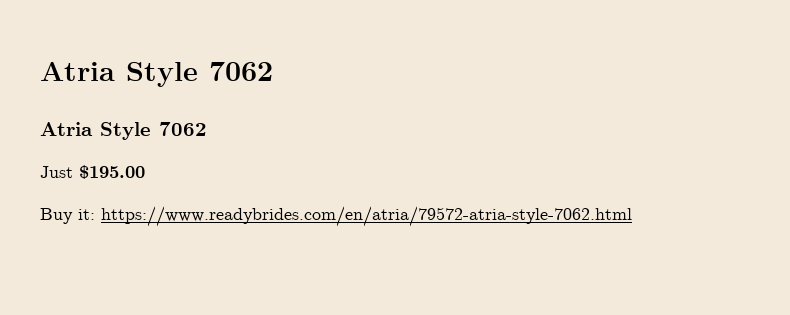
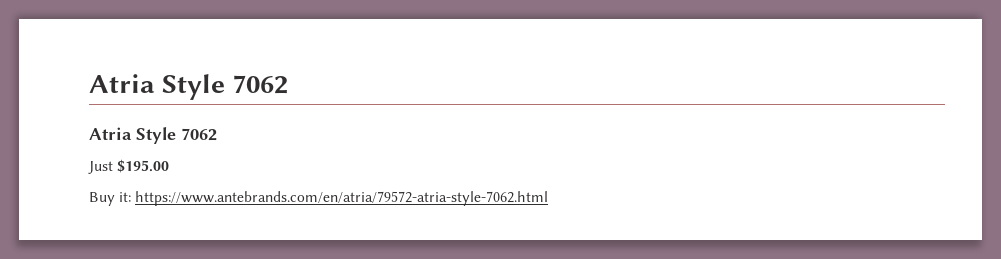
- Buy it: https://www.readybrides.com/en/atria/79572-atria-style-7062.html
+ Buy it: https://www.antebrands.com/en/atria/79572-atria-style-7062.html

